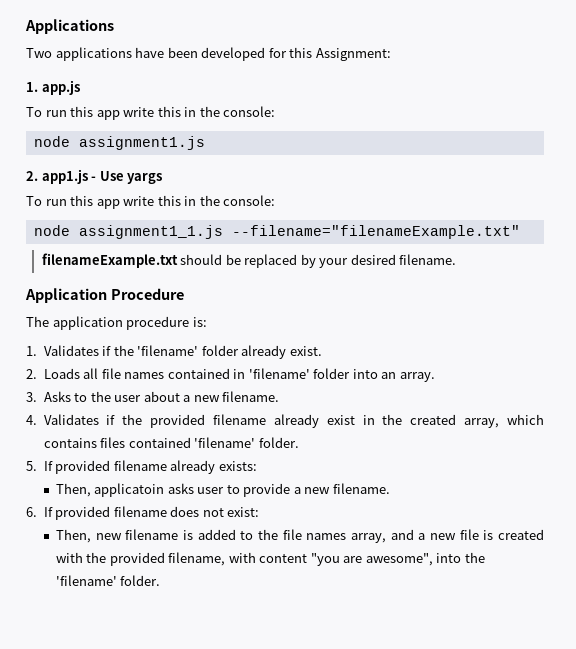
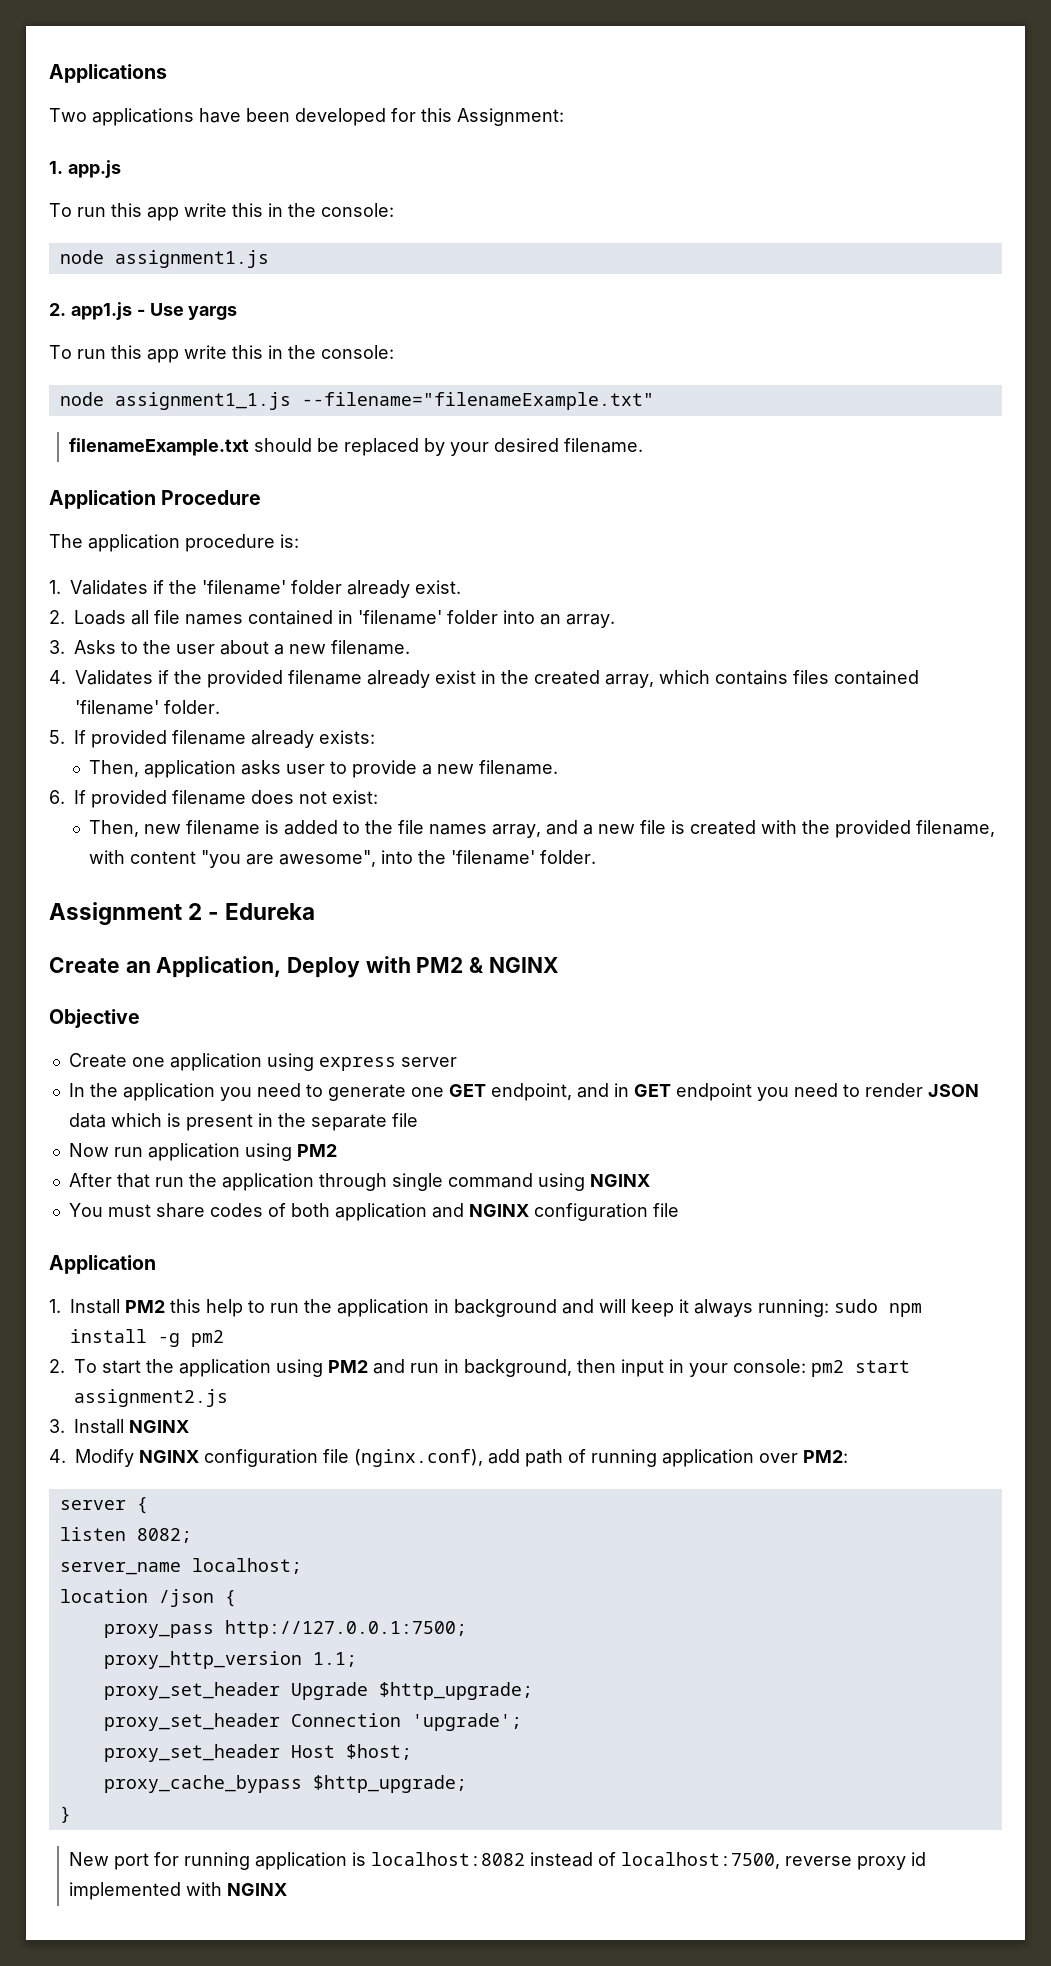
- Then, applicatoin asks user to provide a new filename.
+ Then, application asks user to provide a new filename.
+ Assignment 2 - Edureka
+ Create an Application, Deploy with PM2 & NGINX
+ Objective
+ Create one application using express server
+ In the application you need to generate one GET endpoint, and in GET endpoint you need to render JSON data which is present in the separate file
+ Now run application using PM2
+ After that run the application through single command using NGINX
+ You must share codes of both application and NGINX configuration file
+ Application
+ 1. Install PM2 this help to run the application in background and will keep it always running: sudo npm install -g pm2
+ 2. To start the application using PM2 and run in background, then input in your console: pm2 start assignment2.js
+ 3. Install NGINX
+ 4. Modify NGINX configuration file (nginx.conf), add path of running application over PM2:
+ server {
+ listen 8082;
+ server_name localhost;
+ location /json {
+ proxy_pass http://127.0.0.1:7500;
+ proxy_http_version 1.1;
+ proxy_set_header Upgrade $http_upgrade;
+ proxy_set_header Connection 'upgrade';
+ proxy_set_header Host $host;
+ proxy_cache_bypass $http_upgrade;
+ }
+ New port for running application is localhost:8082 instead of localhost:7500, reverse proxy id implemented with NGINX

